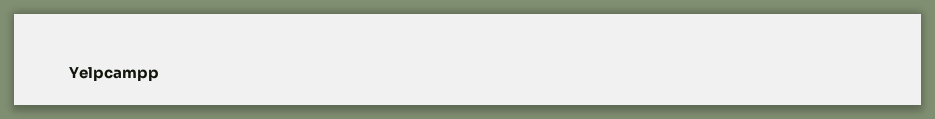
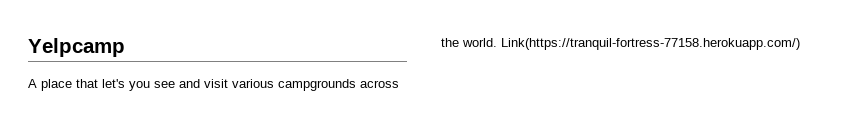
- Yelpcampp
+ Yelpcamp
+ A place that let's you see and visit various campgrounds across the world. Link(https://tranquil-fortress-77158.herokuapp.com/)

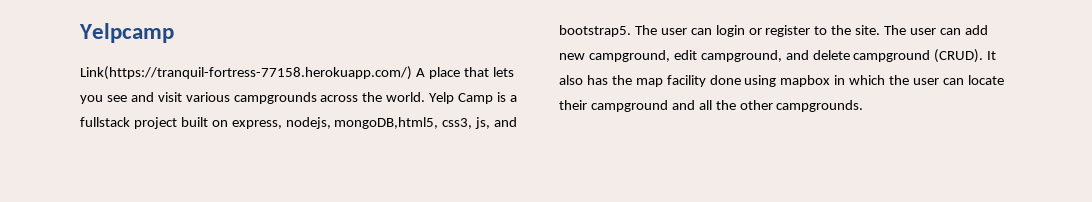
- A place that let's you see and visit various campgrounds across the world.
+ Link(https://tranquil-fortress-77158.herokuapp.com/) A place that lets you see and visit various campgrounds across the world.
- Link(https://tranquil-fortress-77158.herokuapp.com/)
+ Yelp Camp is a fullstack project built on express, nodejs, mongoDB,html5, css3, js, and bootstrap5. The user can login or register to the site. The user can add new campground, edit campground, and delete campground (CRUD). It also has the map facility done using mapbox in which the user can locate their campground and all the other campgrounds.

